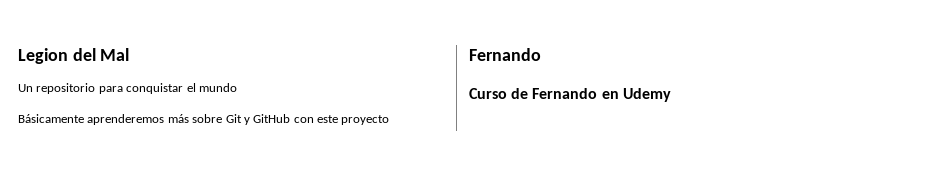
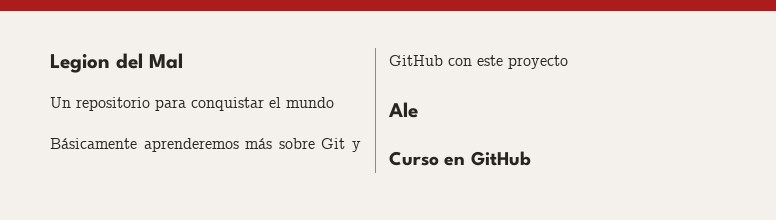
  Básicamente aprenderemos más sobre Git y GitHub con este proyecto
- Fernando
+ Ale
- Curso de Fernando en Udemy
+ Curso en GitHub

